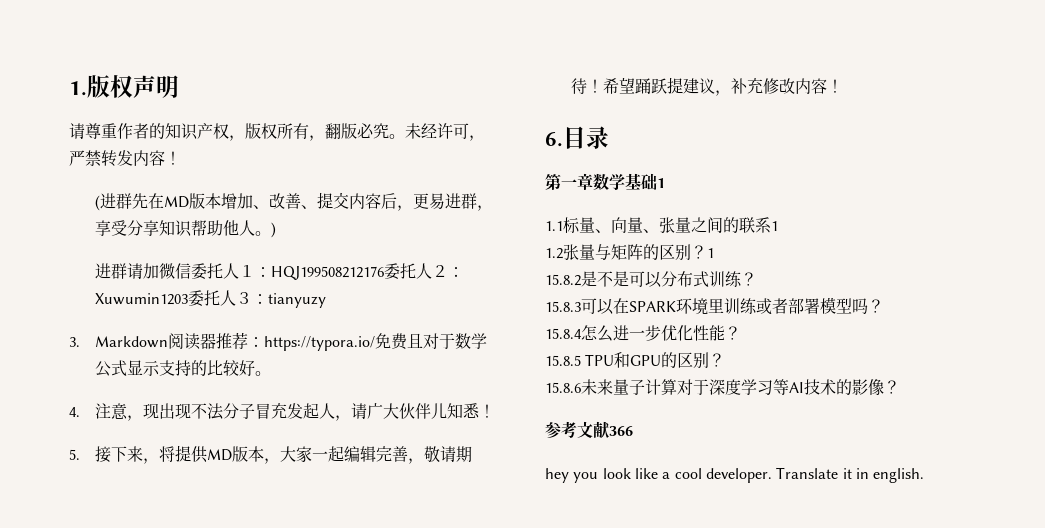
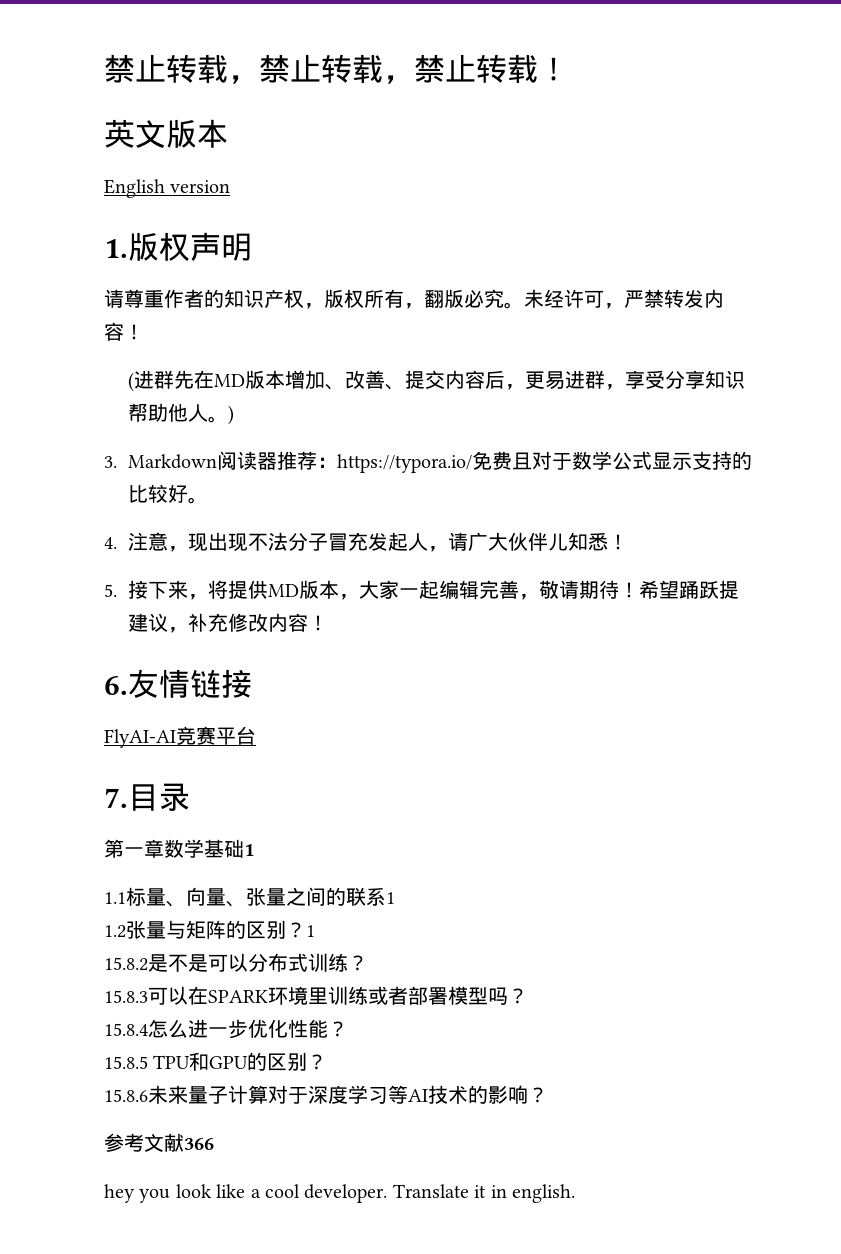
+ 禁止转载，禁止转载，禁止转载！
+ 英文版本
+ English version
- 进群请加微信委托人１：HQJ199508212176委托人２：Xuwumin1203委托人３：tianyuzy
- 6.目录
+ 6.友情链接
+ FlyAI-AI竞赛平台
+ 7.目录
- 15.8.6未来量子计算对于深度学习等AI技术的影像？
+ 15.8.6未来量子计算对于深度学习等AI技术的影响？

